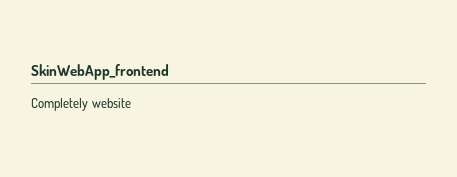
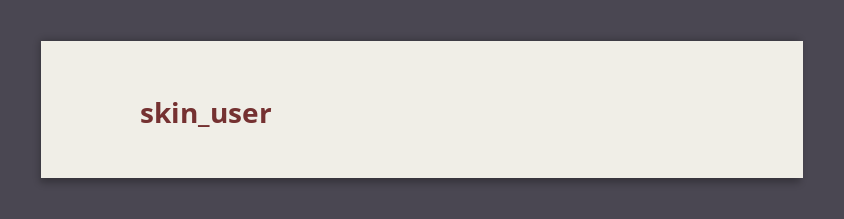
- SkinWebApp_frontend
- Completely website
+ skin_user

